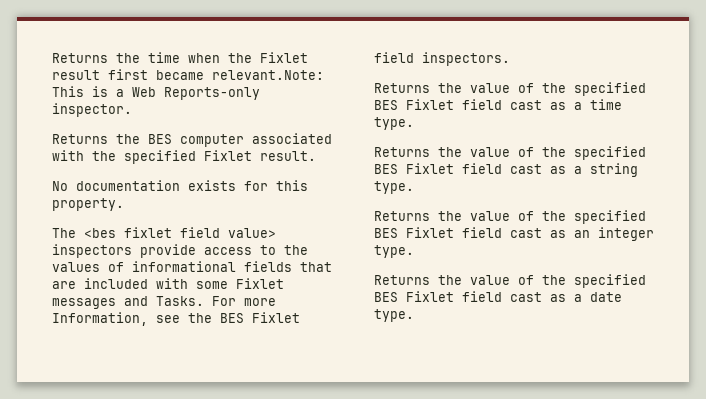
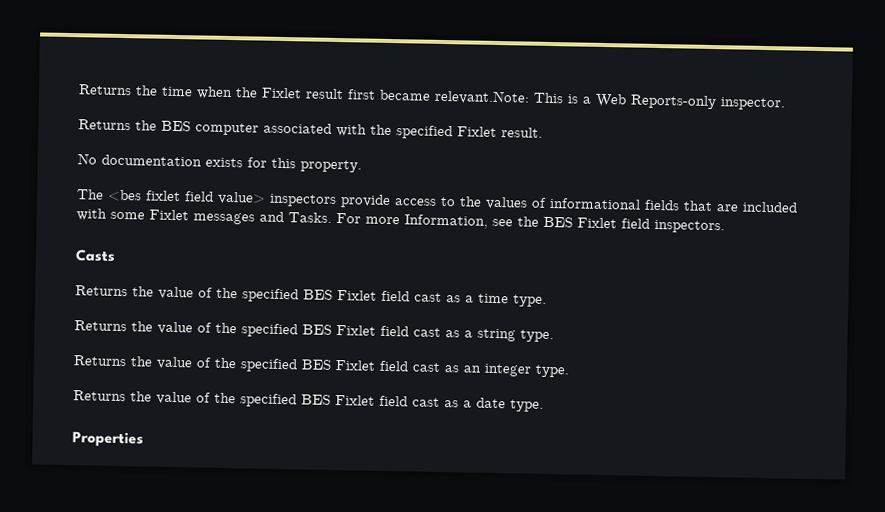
+ Casts
+ Properties

